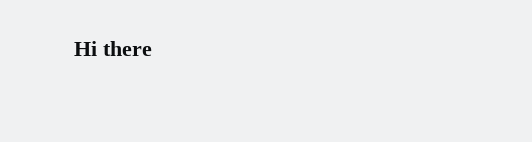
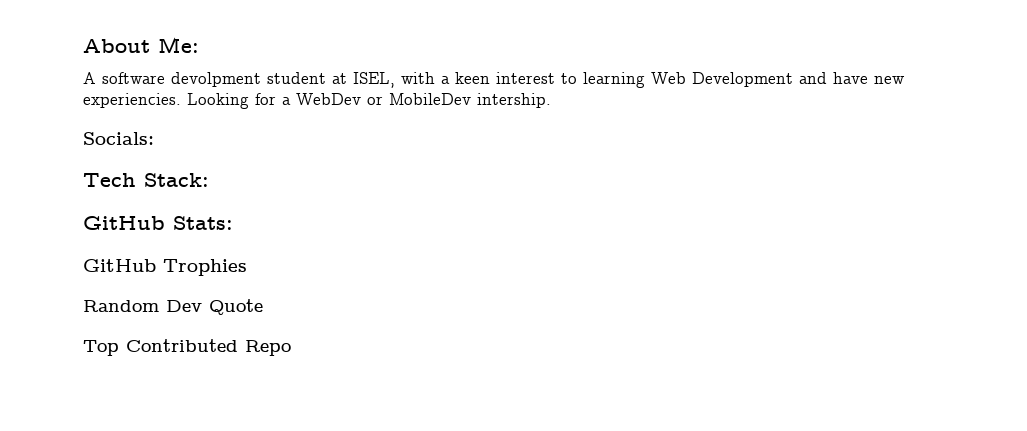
- Hi there
+ About Me:
+ A software devolpment student at ISEL, with a keen interest to learning Web Development and have new experiencies. Looking for a WebDev or MobileDev intership.
+ Socials:
+ Tech Stack:
+ GitHub Stats:
+ GitHub Trophies
+ Random Dev Quote
+ Top Contributed Repo

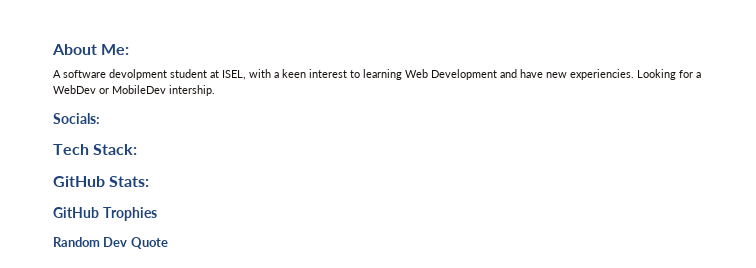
- Top Contributed Repo

